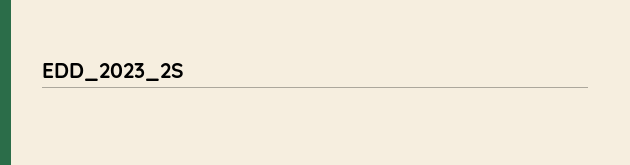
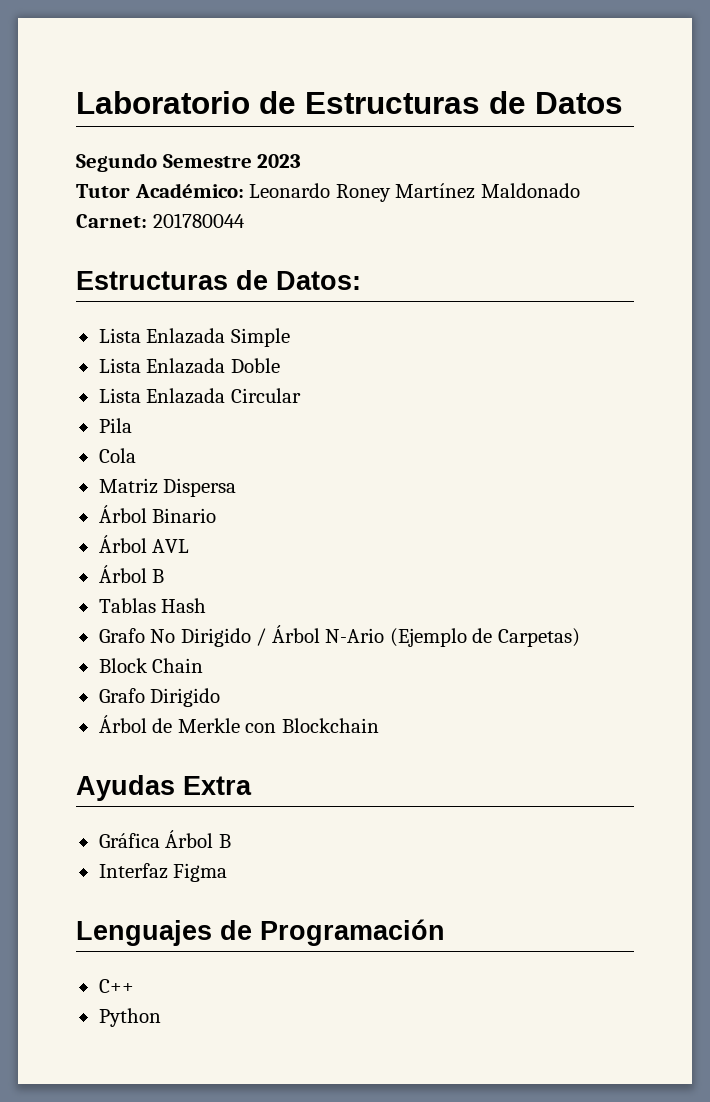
- EDD_2023_2S
+ Laboratorio de Estructuras de Datos
+ Segundo Semestre 2023
+ Tutor Académico: Leonardo Roney Martínez Maldonado Carnet: 201780044
+ Estructuras de Datos:
+ Lista Enlazada Simple
+ Lista Enlazada Doble
+ Lista Enlazada Circular
+ Pila
+ Cola
+ Matriz Dispersa
+ Árbol Binario
+ Árbol AVL
+ Árbol B
+ Tablas Hash
+ Grafo No Dirigido / Árbol N-Ario (Ejemplo de Carpetas)
+ Block Chain
+ Grafo Dirigido
+ Árbol de Merkle con Blockchain
+ Ayudas Extra
+ Gráfica Árbol B
+ Interfaz Figma
+ Lenguajes de Programación
+ C++
+ Python

